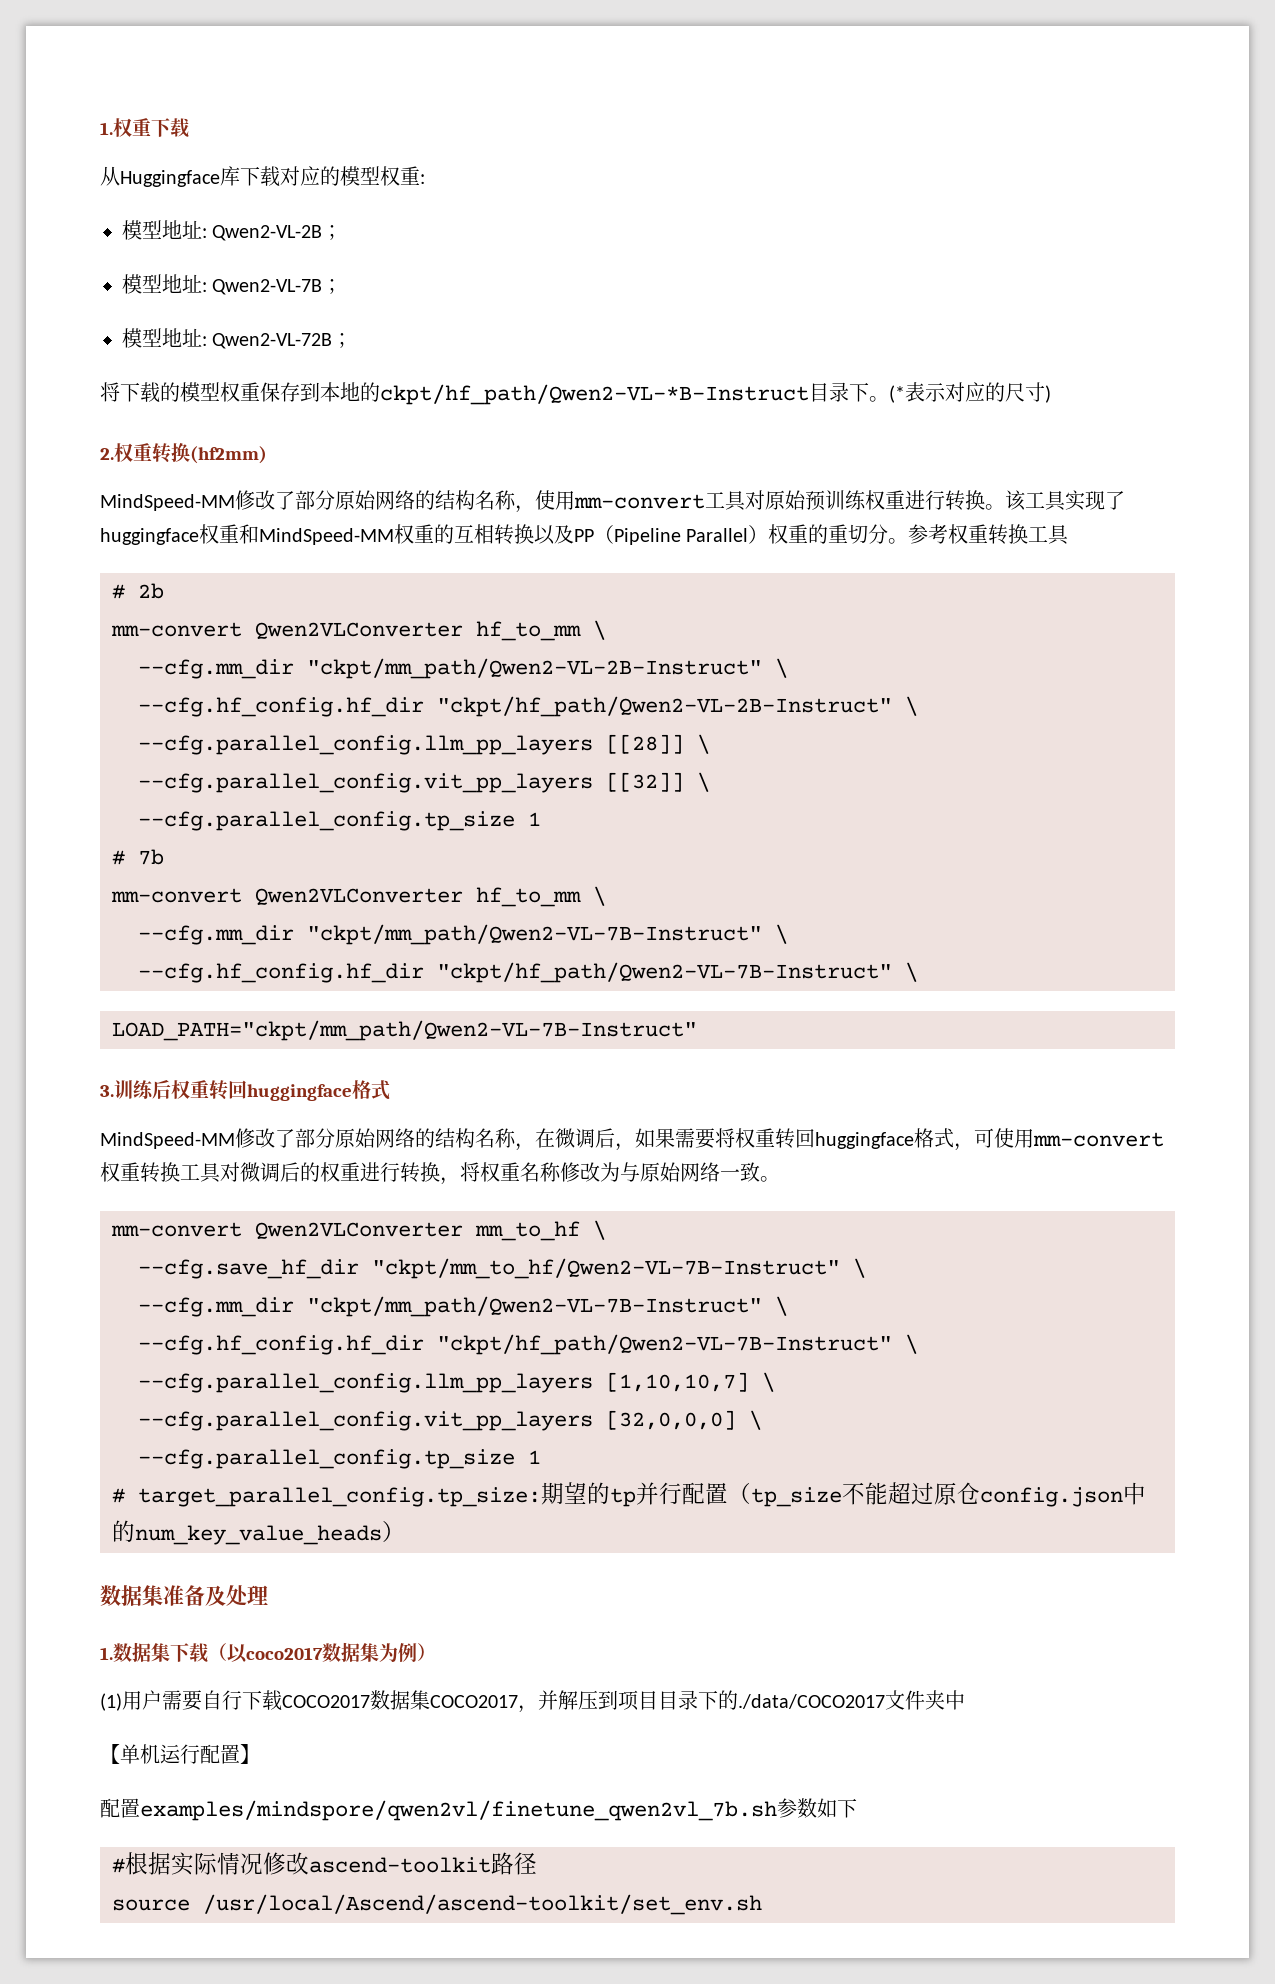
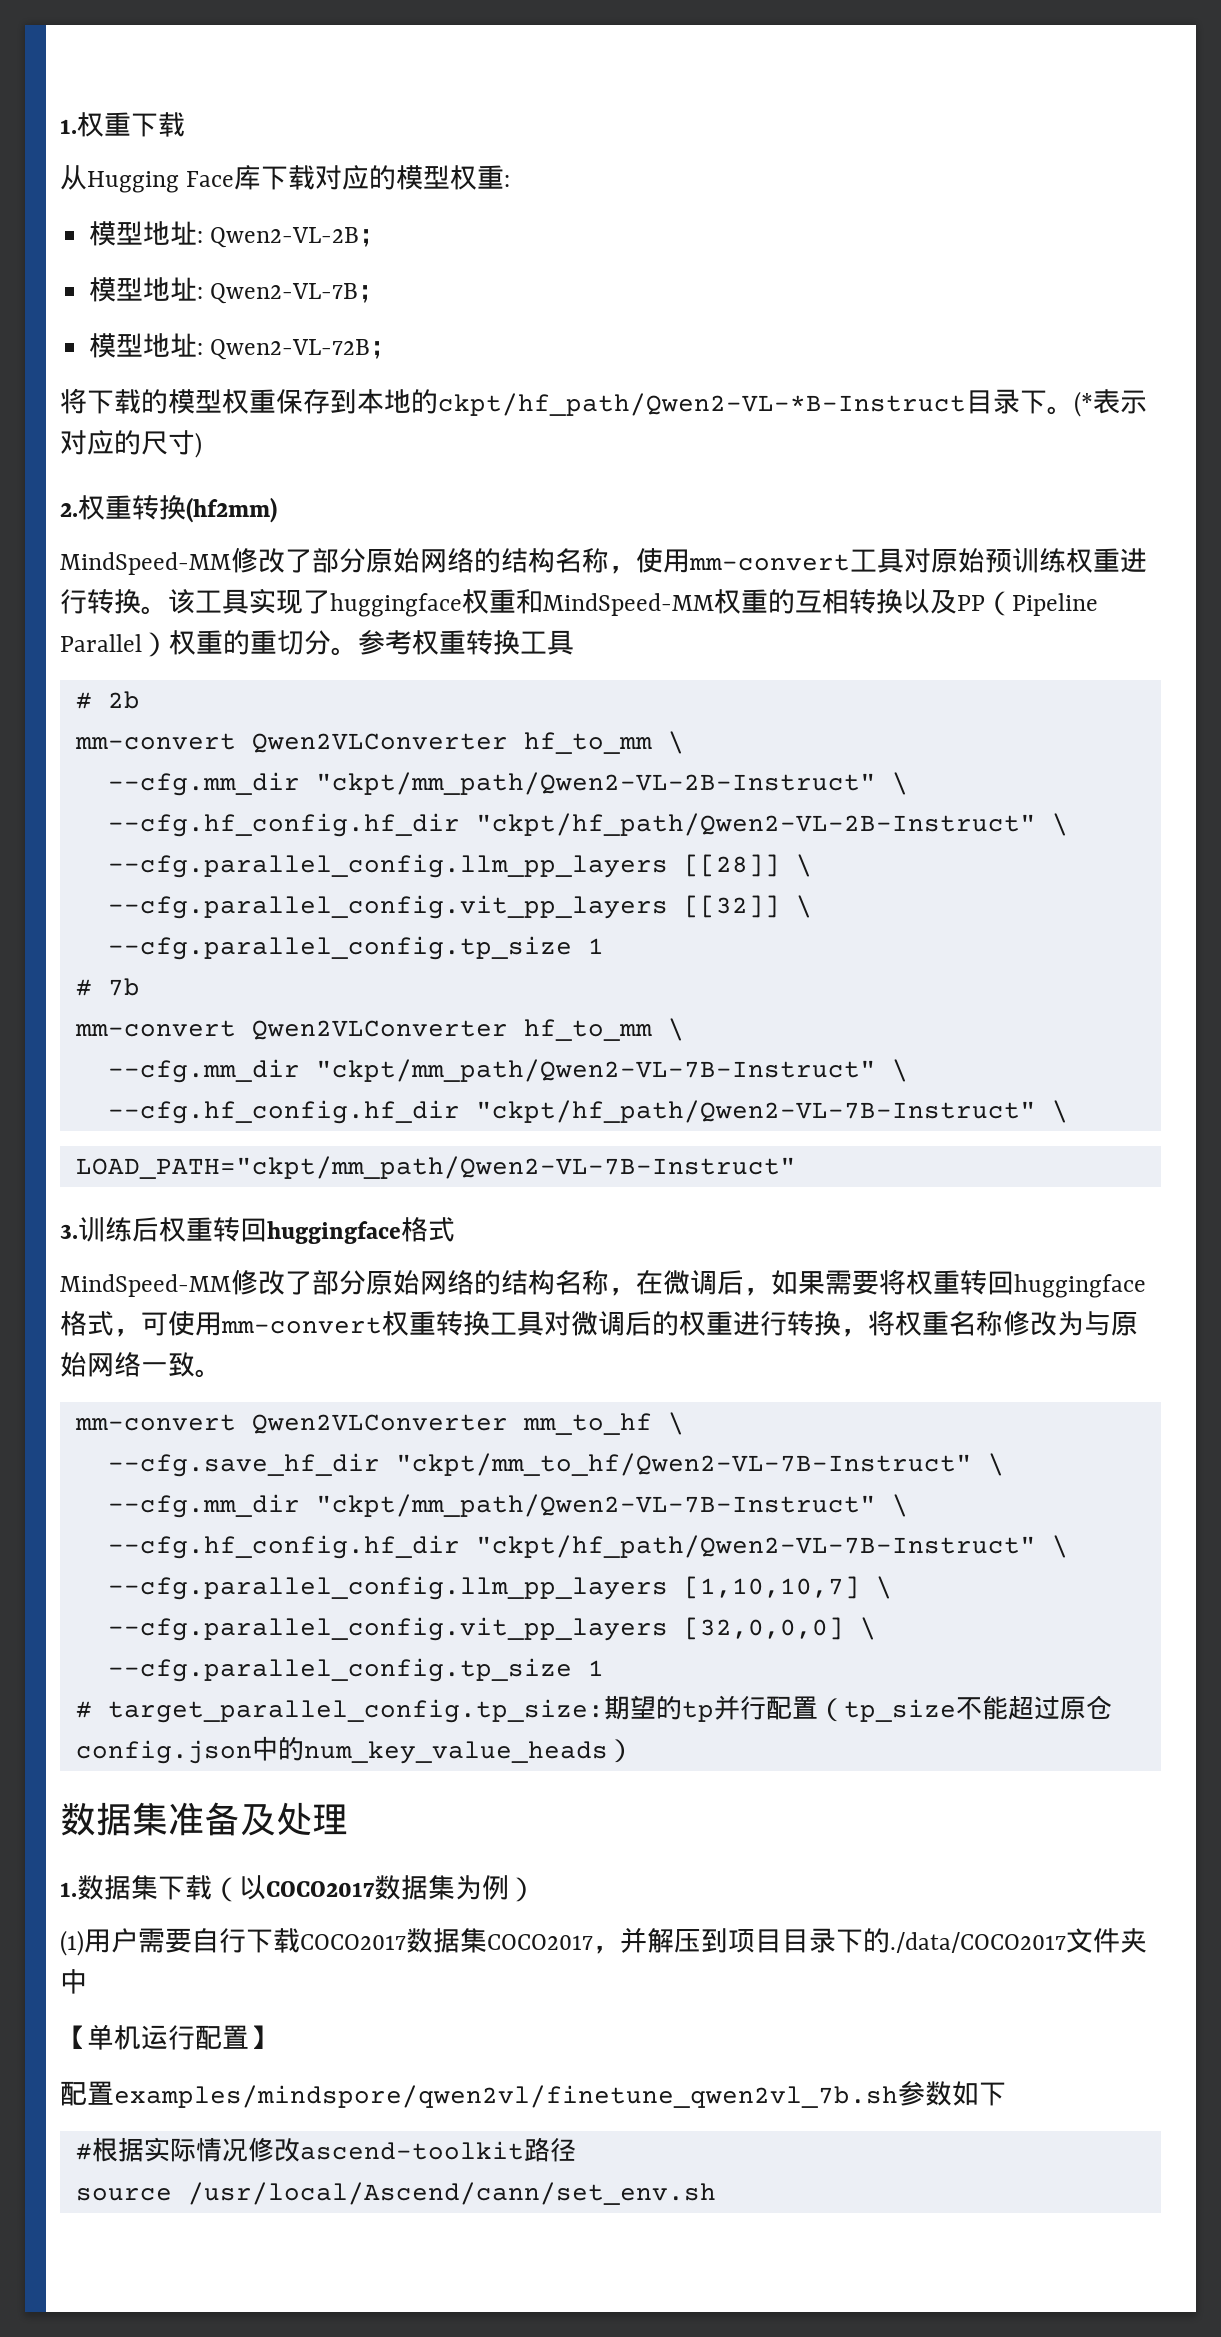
- 从Huggingface库下载对应的模型权重:
+ 从Hugging Face库下载对应的模型权重:
- 1.数据集下载（以coco2017数据集为例）
+ 1.数据集下载（以COCO2017数据集为例）
- source /usr/local/Ascend/ascend-toolkit/set_env.sh
+ source /usr/local/Ascend/cann/set_env.sh

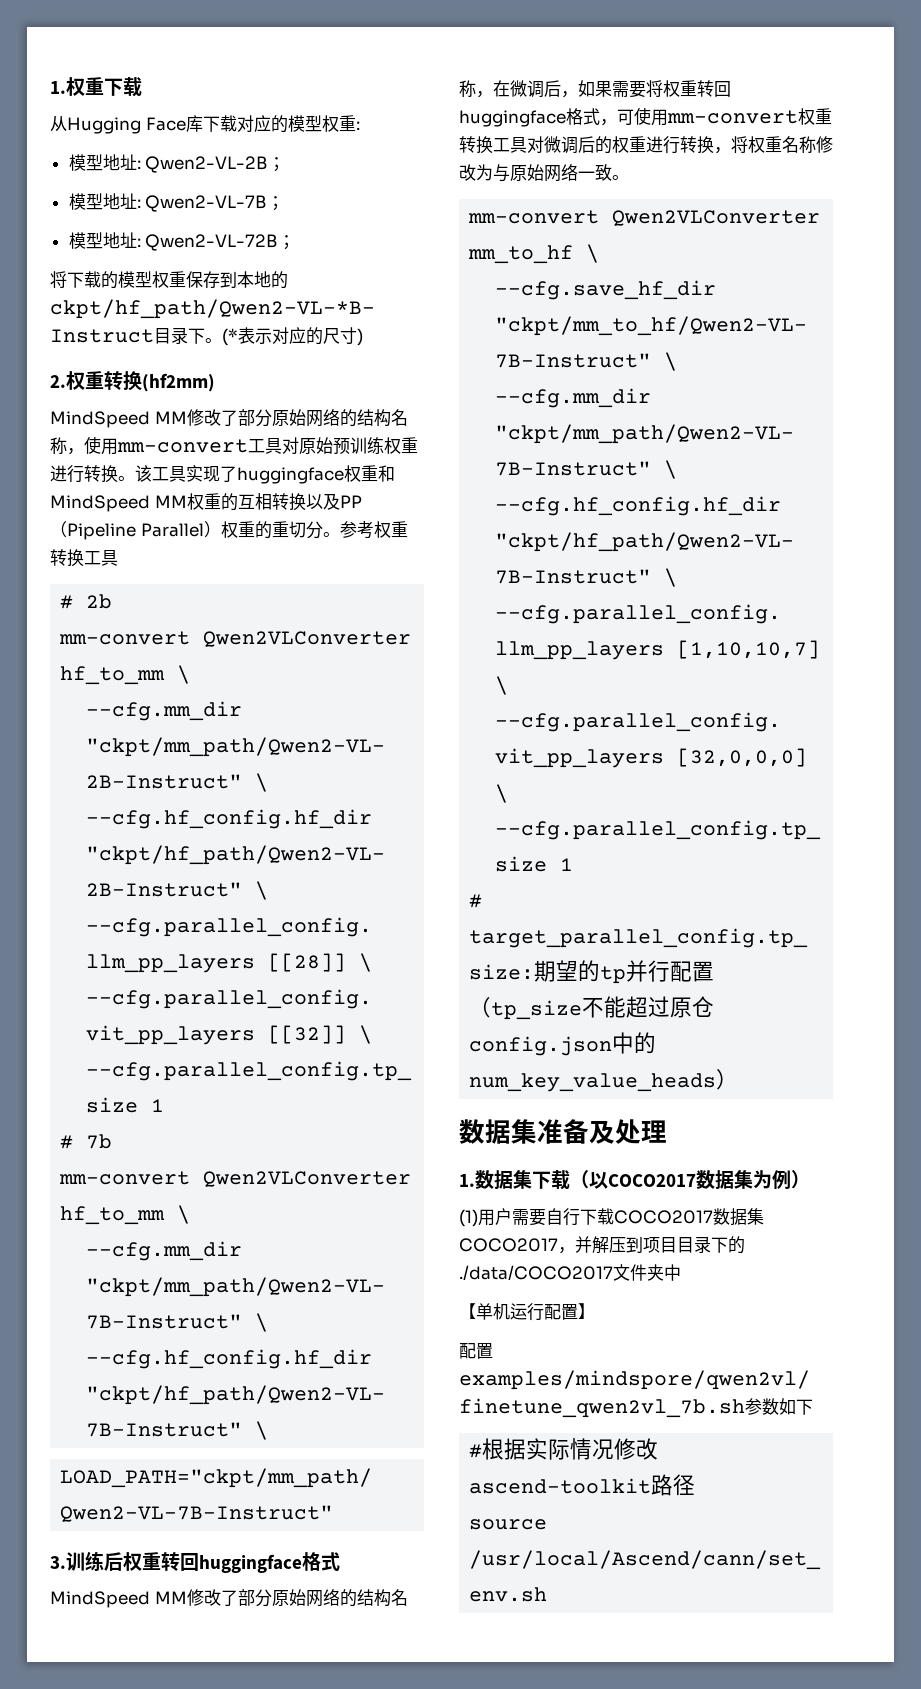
- MindSpeed-MM修改了部分原始网络的结构名称，使用mm-convert工具对原始预训练权重进行转换。
+ MindSpeed MM修改了部分原始网络的结构名称，使用mm-convert工具对原始预训练权重进行转换。
- 该工具实现了huggingface权重和MindSpeed-MM权重的互相转换以及PP（Pipeline Parallel）权重的重切分。
+ 该工具实现了huggingface权重和MindSpeed MM权重的互相转换以及PP（Pipeline Parallel）权重的重切分。
- MindSpeed-MM修改了部分原始网络的结构名称，在微调后，如果需要将权重转回huggingface格式，可使用mm-convert权重转换工具对微调后的权重进行转换，将权重名称修改为与原始网络一致。
+ MindSpeed MM修改了部分原始网络的结构名称，在微调后，如果需要将权重转回huggingface格式，可使用mm-convert权重转换工具对微调后的权重进行转换，将权重名称修改为与原始网络一致。

